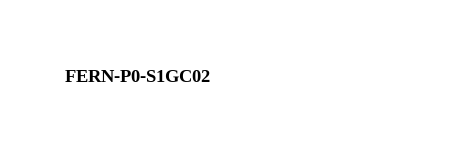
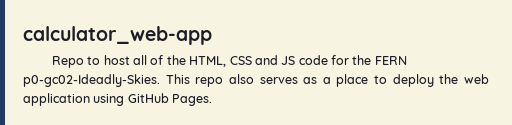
- FERN-P0-S1GC02
+ calculator_web-app
+ Repo to host all of the HTML, CSS and JS code for the FERN p0-gc02-Ideadly-Skies. This repo also serves as a place to deploy the web application using GitHub Pages.

